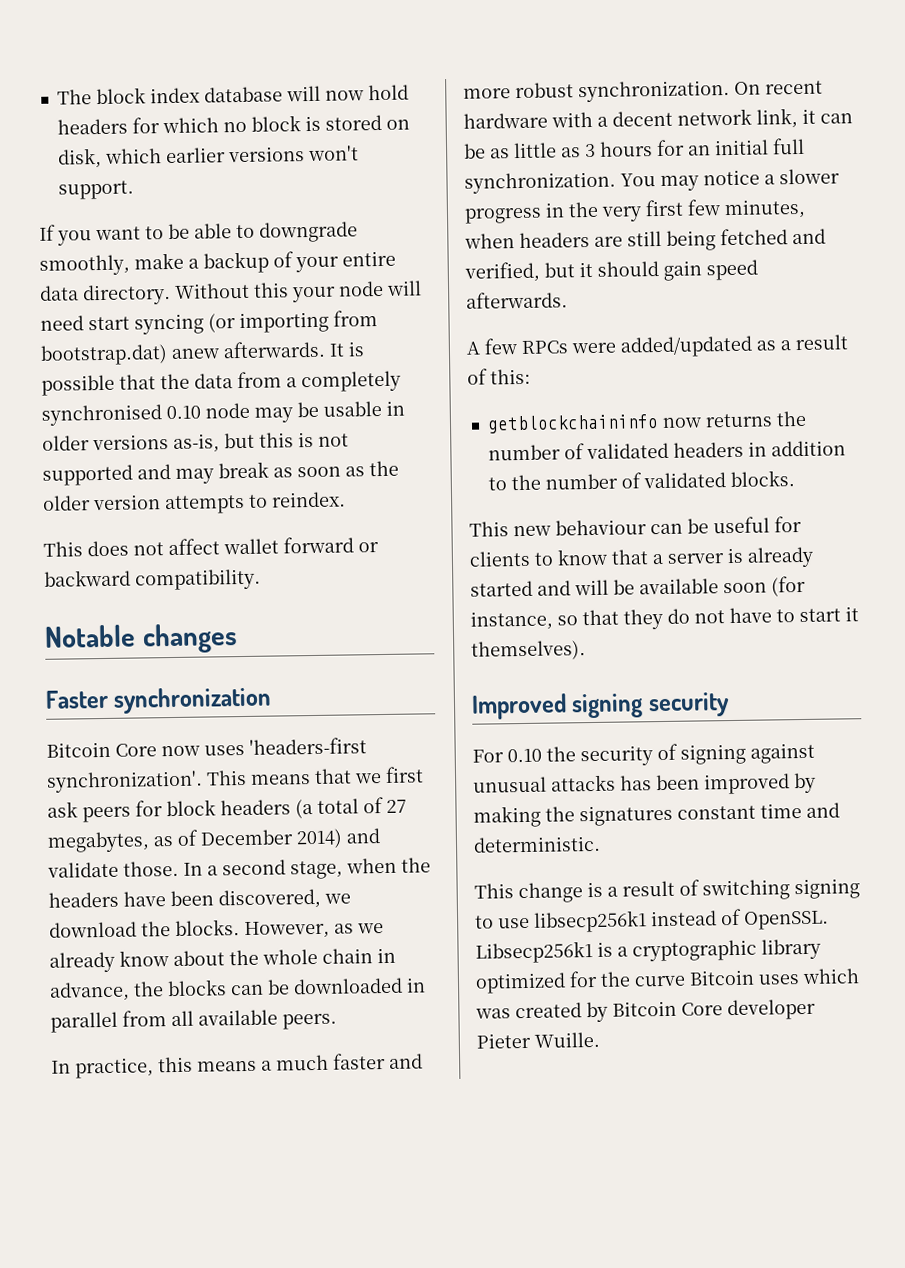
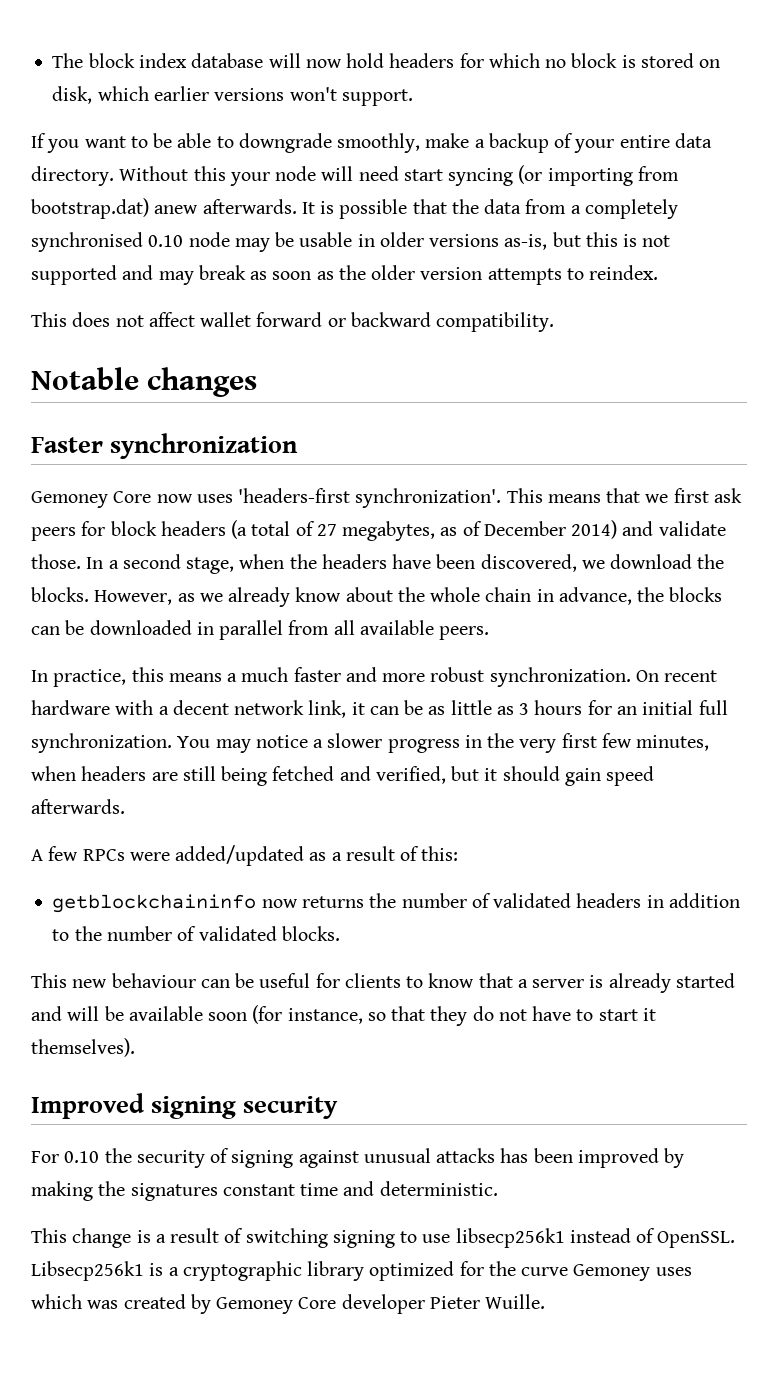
- Bitcoin Core now uses 'headers-first synchronization'.
+ Gemoney Core now uses 'headers-first synchronization'.
- Libsecp256k1 is a cryptographic library optimized for the curve Bitcoin uses which was created by Bitcoin Core developer Pieter Wuille.
+ Libsecp256k1 is a cryptographic library optimized for the curve Gemoney uses which was created by Gemoney Core developer Pieter Wuille.

